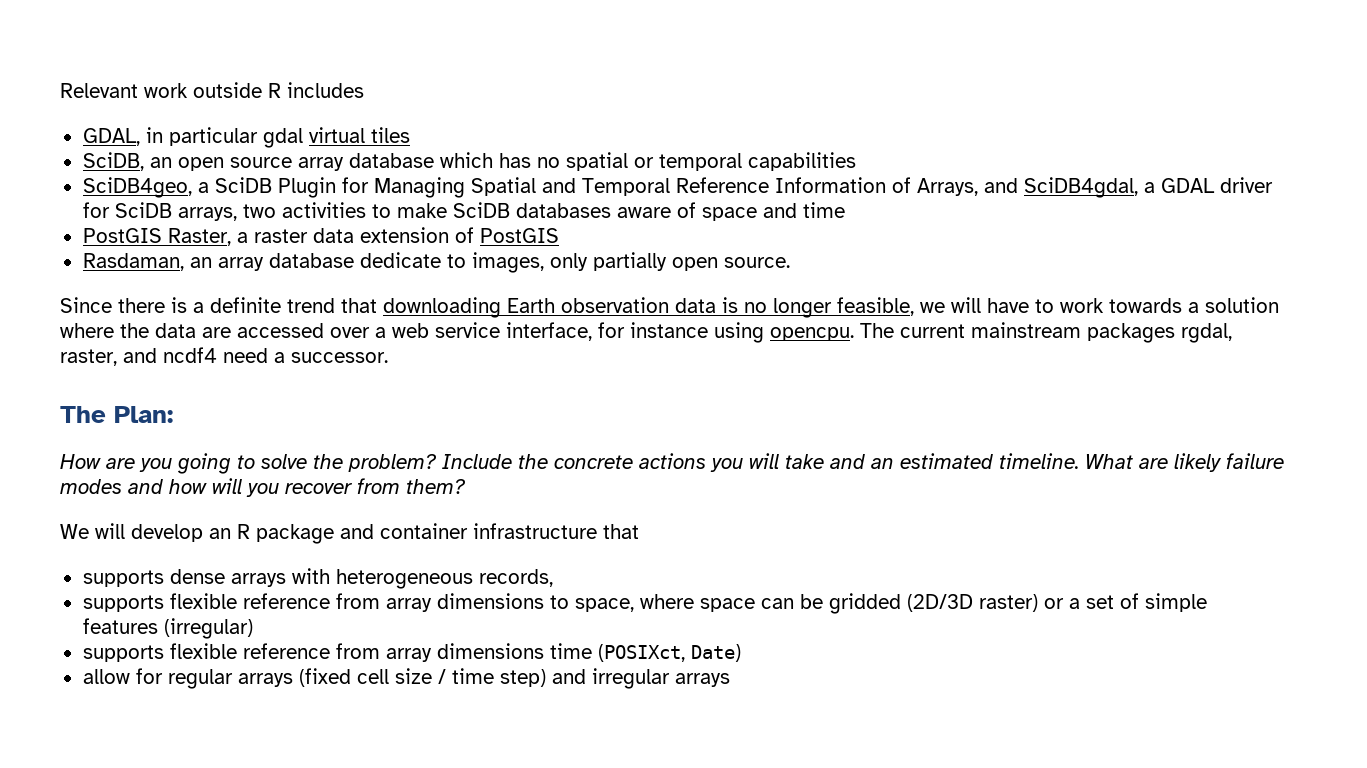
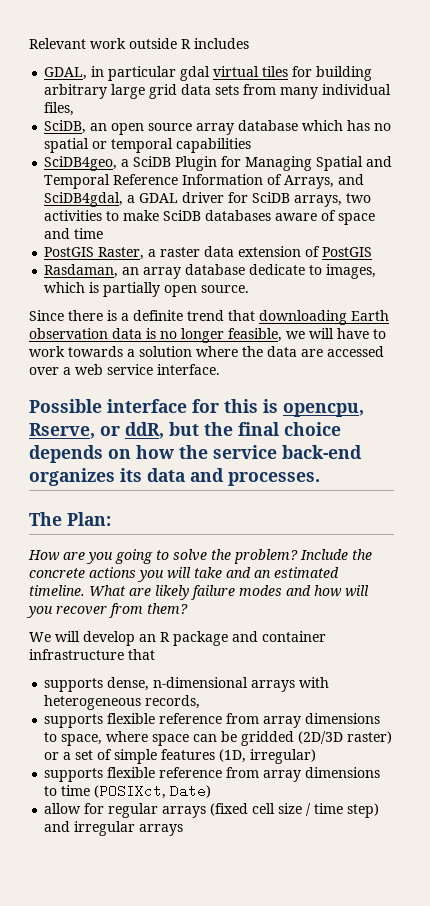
- GDAL, in particular gdal virtual tiles
+ GDAL, in particular gdal virtual tiles for building arbitrary large grid data sets from many individual files,
- Rasdaman, an array database dedicate to images, only partially open source.
+ Rasdaman, an array database dedicate to images, which is partially open source.
- Since there is a definite trend that downloading Earth observation data is no longer feasible, we will have to work towards a solution where the data are accessed over a web service interface, for instance using opencpu. The current mainstream packages rgdal, raster, and ncdf4 need a successor.
+ Since there is a definite trend that downloading Earth observation data is no longer feasible, we will have to work towards a solution where the data are accessed over a web service interface.
+ Possible interface for this is opencpu, Rserve, or ddR, but the final choice depends on how the service back-end organizes its data and processes.
- supports dense arrays with heterogeneous records,
+ supports dense, n-dimensional arrays with heterogeneous records,
- supports flexible reference from array dimensions to space, where space can be gridded (2D/3D raster) or a set of simple features (irregular)
- supports flexible reference from array dimensions time (POSIXct, Date)
+ supports flexible reference from array dimensions to space, where space can be gridded (2D/3D raster) or a set of simple features (1D, irregular)
+ supports flexible reference from array dimensions to time (POSIXct, Date)

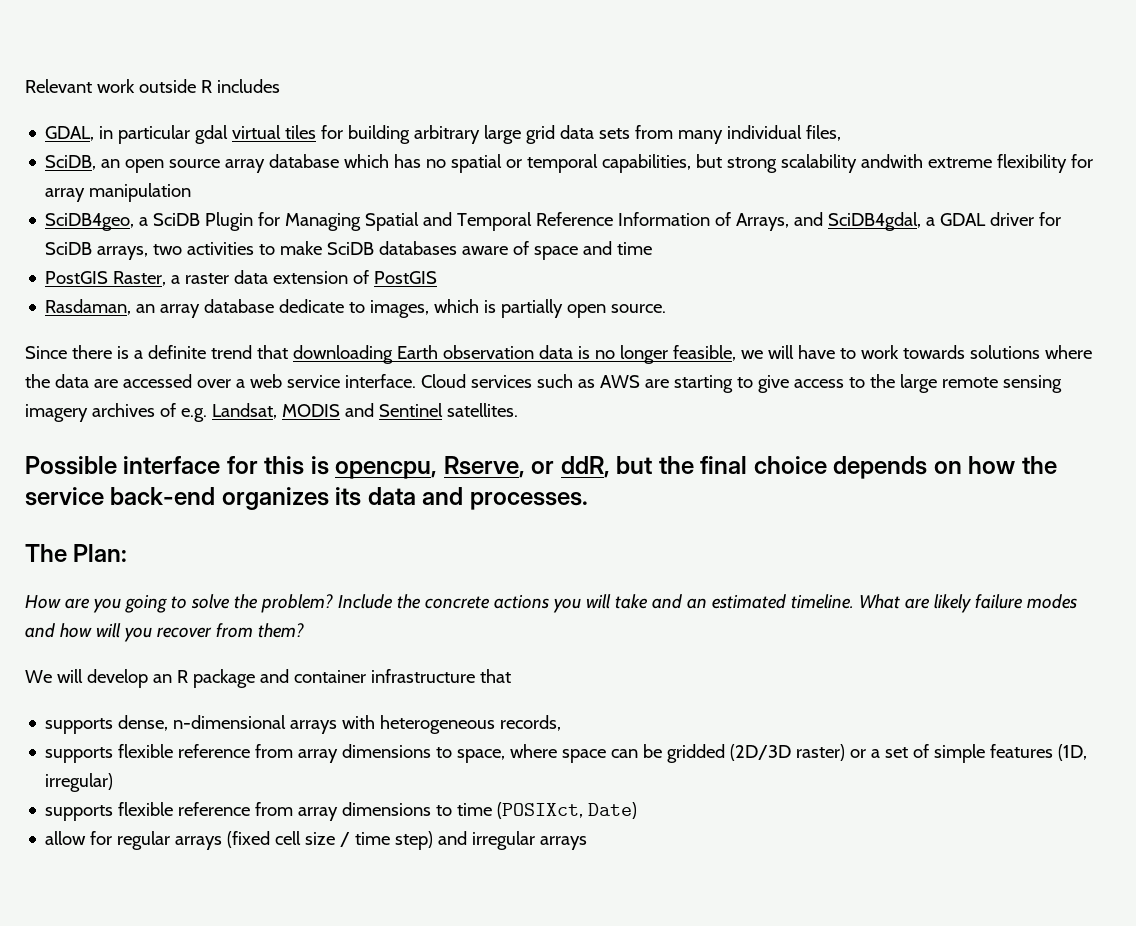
- SciDB, an open source array database which has no spatial or temporal capabilities
+ SciDB, an open source array database which has no spatial or temporal capabilities, but strong scalability andwith extreme flexibility for array manipulation
- Since there is a definite trend that downloading Earth observation data is no longer feasible, we will have to work towards a solution where the data are accessed over a web service interface.
+ Since there is a definite trend that downloading Earth observation data is no longer feasible, we will have to work towards solutions where the data are accessed over a web service interface. Cloud services such as AWS are starting to give access to the large remote sensing imagery archives of e.g. Landsat, MODIS and Sentinel satellites.

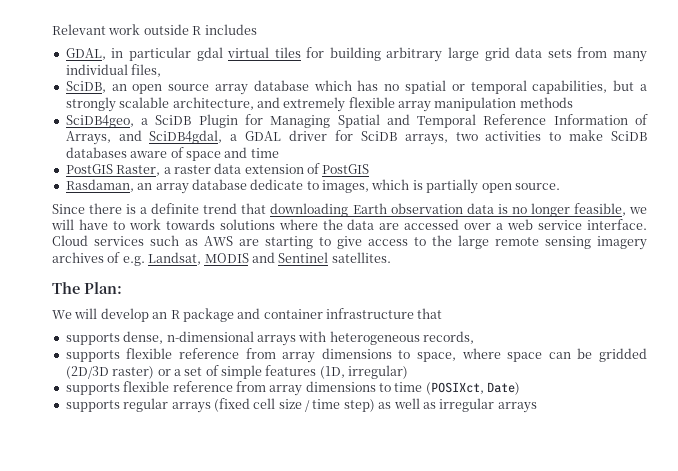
- SciDB, an open source array database which has no spatial or temporal capabilities, but strong scalability andwith extreme flexibility for array manipulation
+ SciDB, an open source array database which has no spatial or temporal capabilities, but a strongly scalable architecture, and extremely flexible array manipulation methods
- Possible interface for this is opencpu, Rserve, or ddR, but the final choice depends on how the service back-end organizes its data and processes.
  The Plan:
- How are you going to solve the problem? Include the concrete actions you will take and an estimated timeline. What are likely failure modes and how will you recover from them?
- allow for regular arrays (fixed cell size / time step) and irregular arrays
+ supports regular arrays (fixed cell size / time step) as well as irregular arrays

